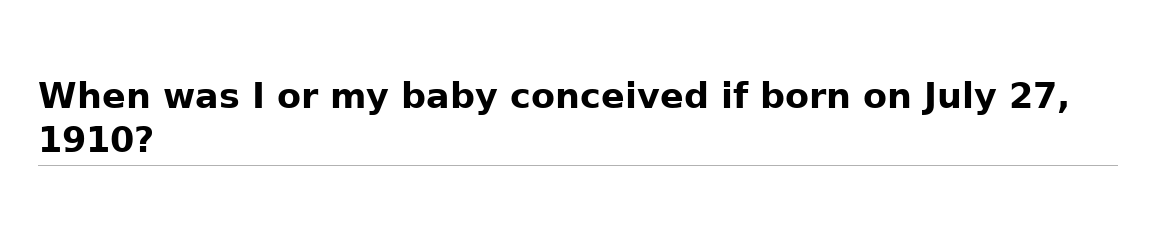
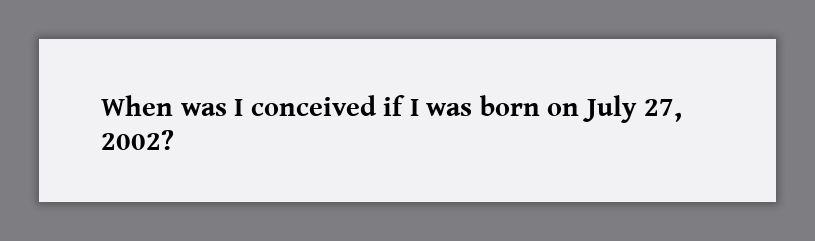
- When was I or my baby conceived if born on July 27, 1910?
+ When was I conceived if I was born on July 27, 2002?

